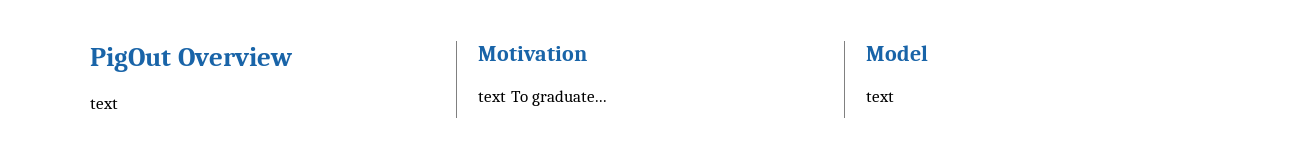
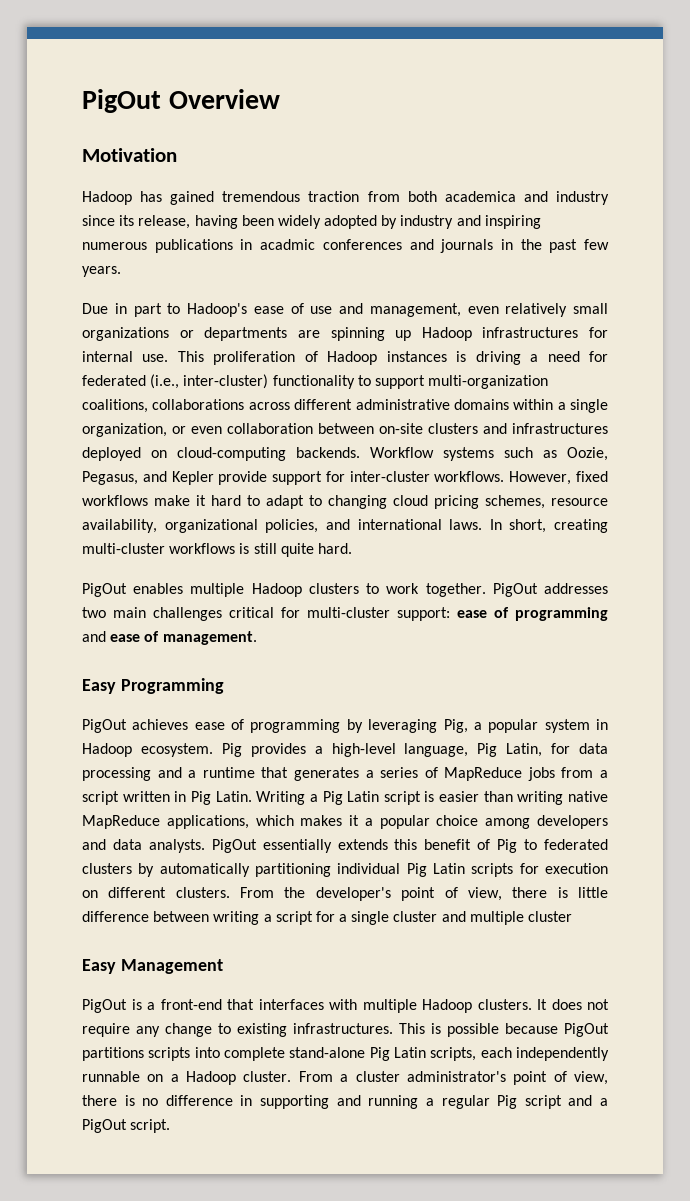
  PigOut Overview
- text
- text To graduate...
- Model
- text
+ Hadoop has gained tremendous traction from both academica and industry since its release, having been widely adopted by industry and inspiring numerous publications in acadmic conferences and journals in the past few years.
+ Due in part to Hadoop's ease of use and management, even relatively small organizations or departments are spinning up Hadoop infrastructures for internal use. This proliferation of Hadoop instances is driving a need for federated (i.e., inter-cluster) functionality to support multi-organization coalitions, collaborations across different administrative domains within a single organization, or even collaboration between on-site clusters and infrastructures deployed on cloud-computing backends. Workflow systems such as Oozie, Pegasus, and Kepler provide support for inter-cluster workflows. However, fixed workflows make it hard to adapt to changing cloud pricing schemes, resource availability, organizational policies, and international laws. In short, creating multi-cluster workflows is still quite hard.
+ PigOut enables multiple Hadoop clusters to work together. PigOut addresses two main challenges critical for multi-cluster support: ease of programming and ease of management.
+ Easy Programming
+ PigOut achieves ease of programming by leveraging Pig, a popular system in Hadoop ecosystem. Pig provides a high-level language, Pig Latin, for data processing and a runtime that generates a series of MapReduce jobs from a script written in Pig Latin. Writing a Pig Latin script is easier than writing native MapReduce applications, which makes it a popular choice among developers and data analysts. PigOut essentially extends this benefit of Pig to federated clusters by automatically partitioning individual Pig Latin scripts for execution on different clusters. From the developer's point of view, there is little difference between writing a script for a single cluster and multiple cluster
+ Easy Management
+ PigOut is a front-end that interfaces with multiple Hadoop clusters. It does not require any change to existing infrastructures. This is possible because PigOut partitions scripts into complete stand-alone Pig Latin scripts, each independently runnable on a Hadoop cluster. From a cluster administrator's point of view, there is no difference in supporting and running a regular Pig script and a PigOut script.

